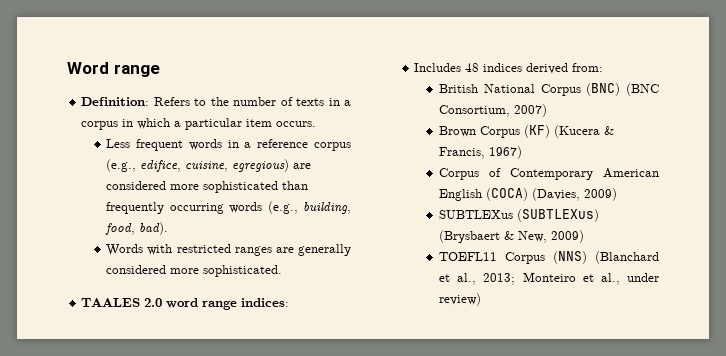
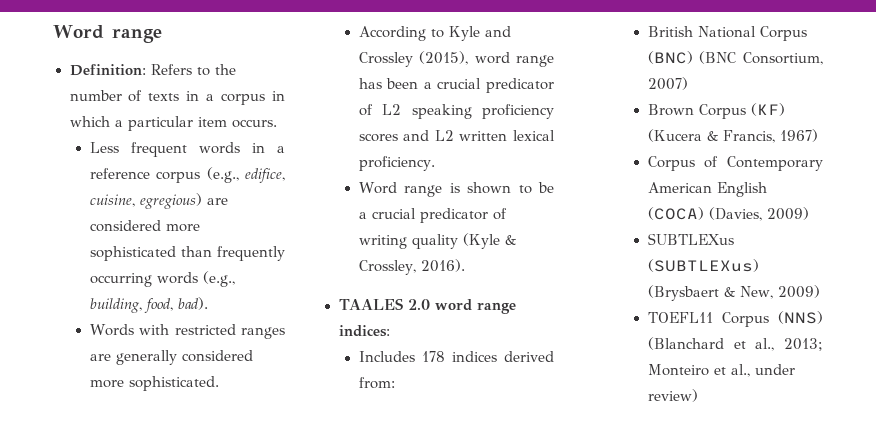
+ According to Kyle and Crossley (2015), word range has been a crucial predicator of L2 speaking proficiency scores and L2 written lexical proficiency.
+ Word range is shown to be a crucial predicator of writing quality (Kyle & Crossley, 2016).
- Includes 48 indices derived from:
+ Includes 178 indices derived from:

